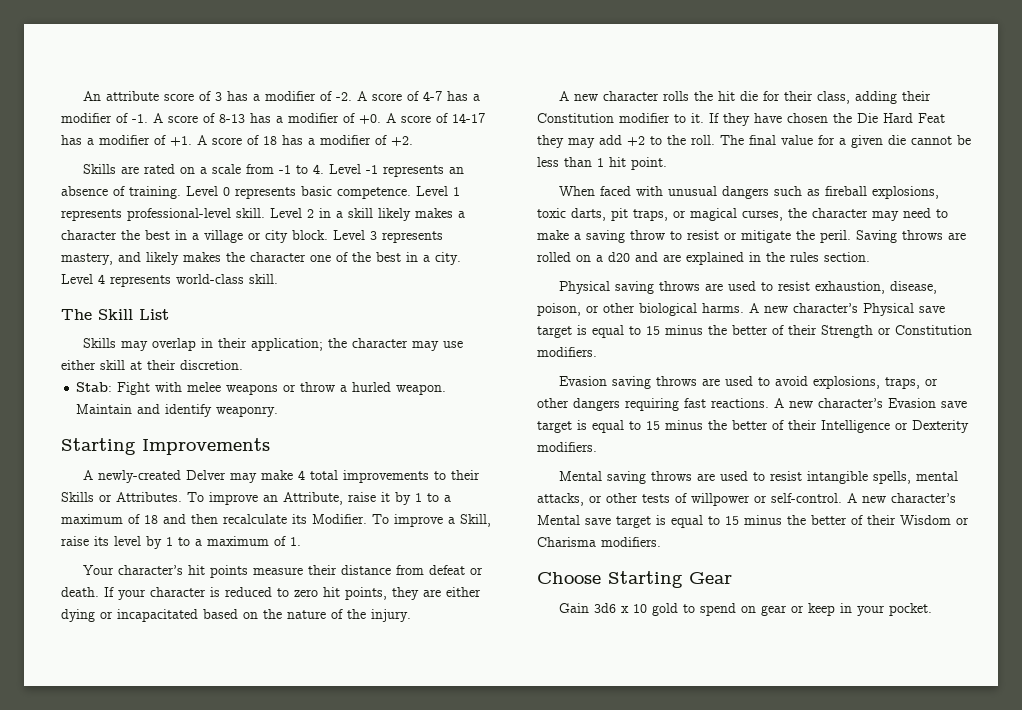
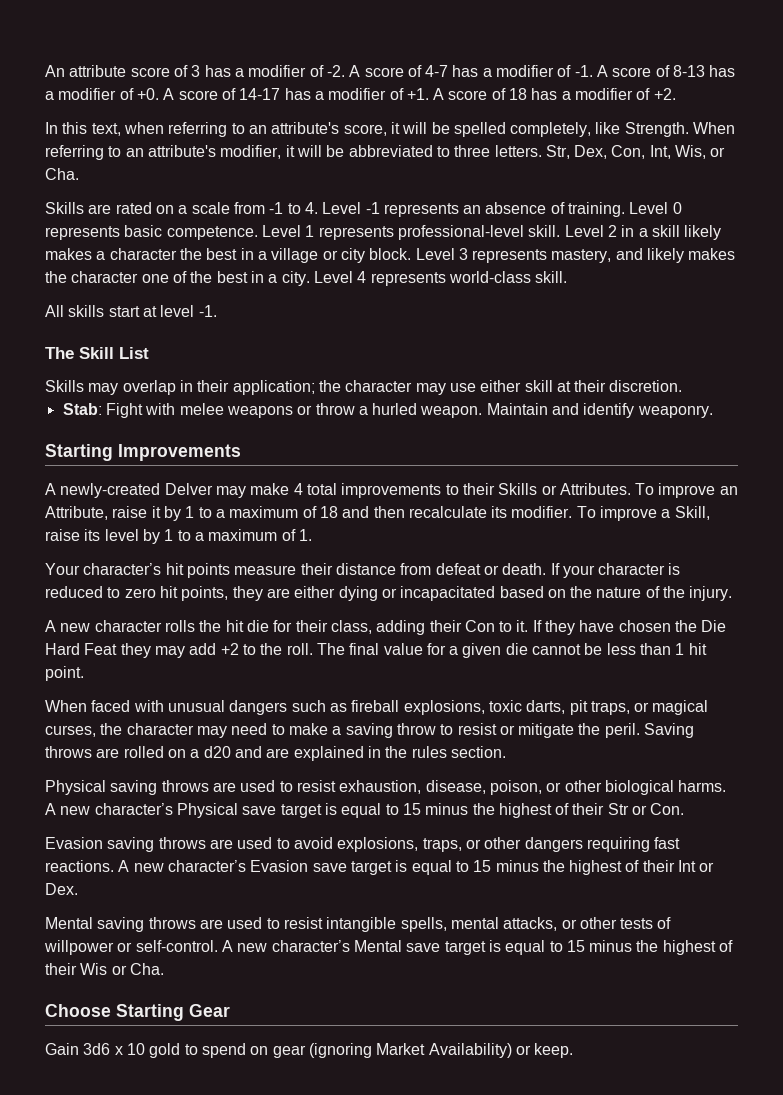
+ In this text, when referring to an attribute's score, it will be spelled completely, like Strength. When referring to an attribute's modifier, it will be abbreviated to three letters. Str, Dex, Con, Int, Wis, or Cha.
+ All skills start at level -1.
- To improve an Attribute, raise it by 1 to a maximum of 18 and then recalculate its Modifier.
+ To improve an Attribute, raise it by 1 to a maximum of 18 and then recalculate its modifier.
- A new character rolls the hit die for their class, adding their Constitution modifier to it.
+ A new character rolls the hit die for their class, adding their Con to it.
- A new character’s Physical save target is equal to 15 minus the better of their Strength or Constitution modifiers.
+ A new character’s Physical save target is equal to 15 minus the highest of their Str or Con.
- A new character’s Evasion save target is equal to 15 minus the better of their Intelligence or Dexterity modifiers.
+ A new character’s Evasion save target is equal to 15 minus the highest of their Int or Dex.
- A new character’s Mental save target is equal to 15 minus the better of their Wisdom or Charisma modifiers.
+ A new character’s Mental save target is equal to 15 minus the highest of their Wis or Cha.
- Gain 3d6 x 10 gold to spend on gear or keep in your pocket.
+ Gain 3d6 x 10 gold to spend on gear (ignoring Market Availability) or keep.

